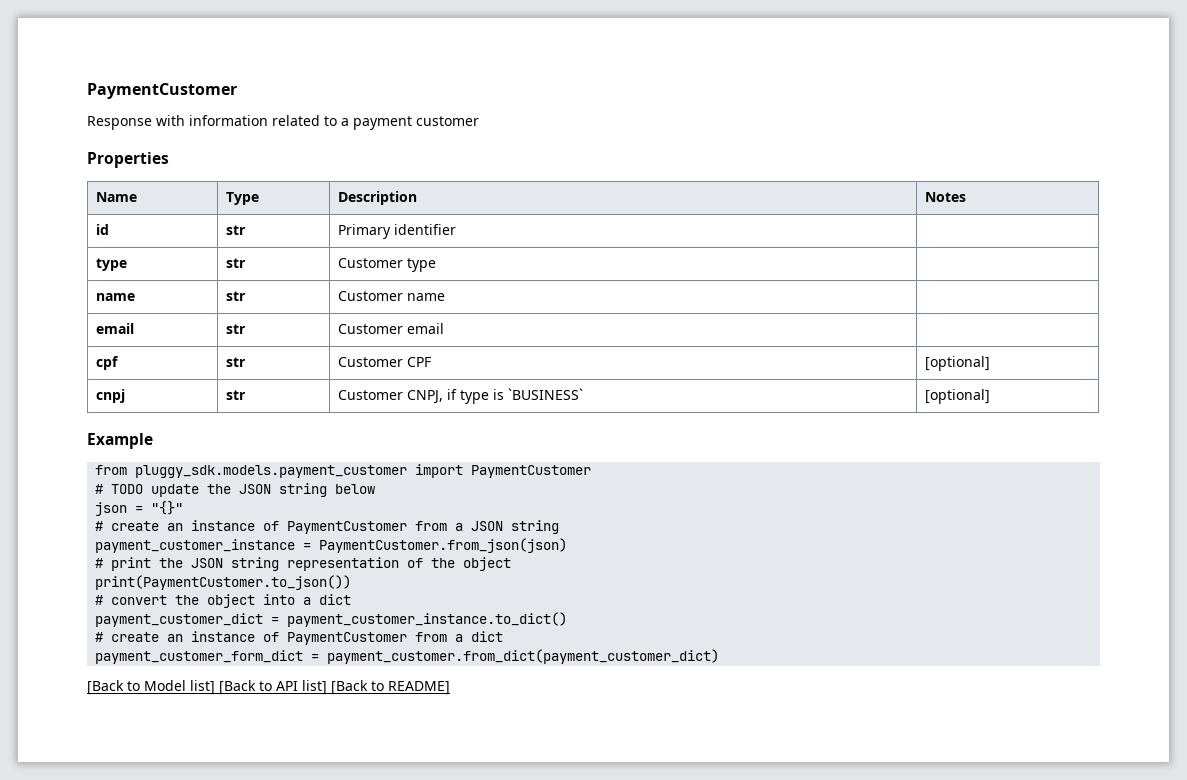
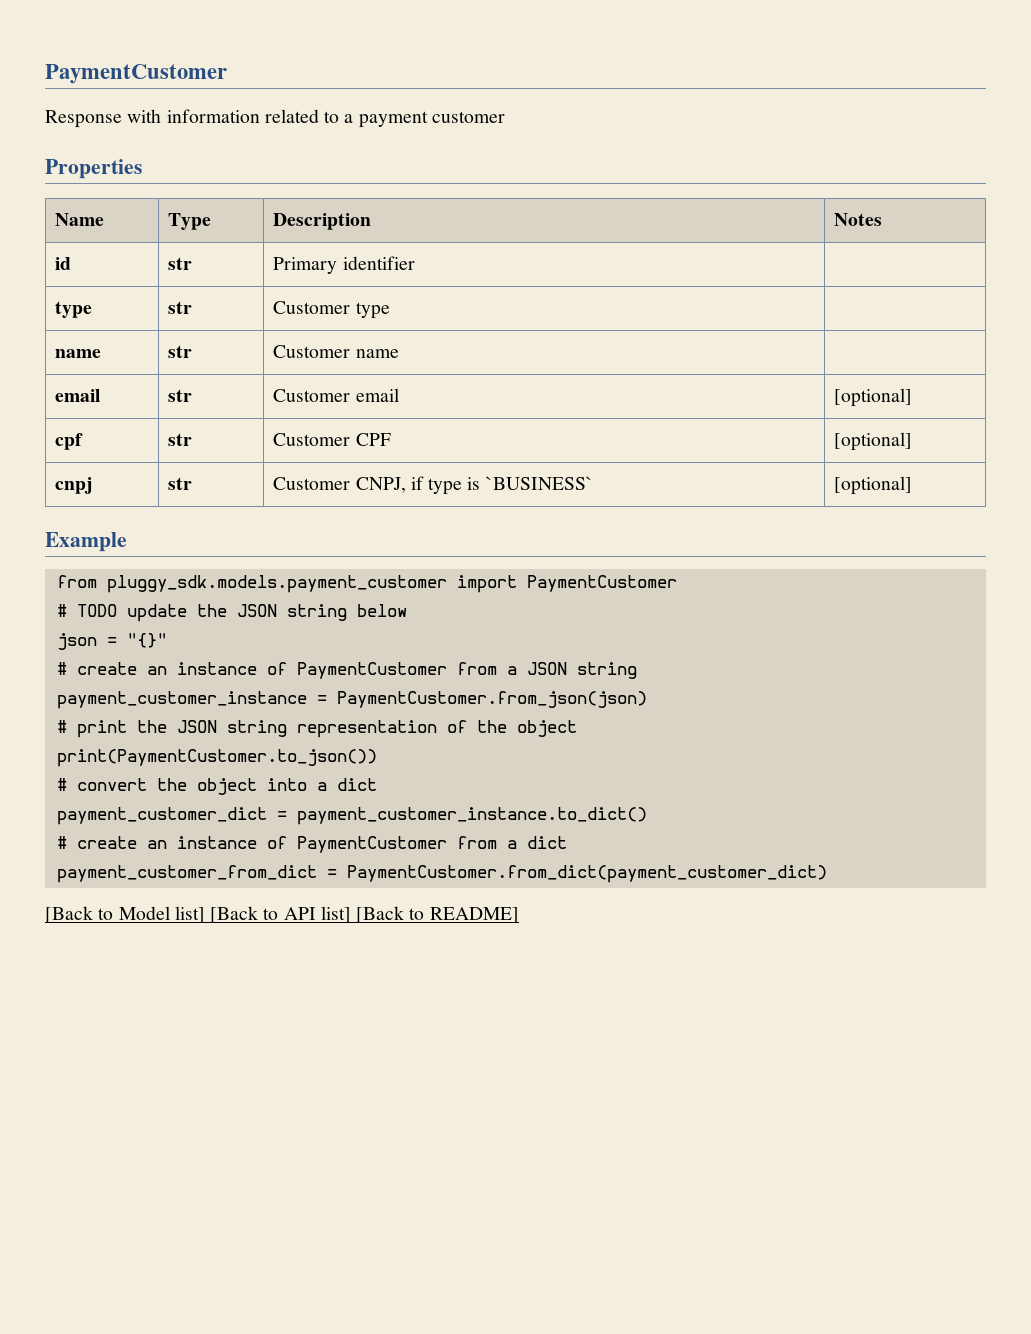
- email | str | Customer email |
+ email | str | Customer email | [optional]
- payment_customer_form_dict = payment_customer.from_dict(payment_customer_dict)
+ payment_customer_from_dict = PaymentCustomer.from_dict(payment_customer_dict)

